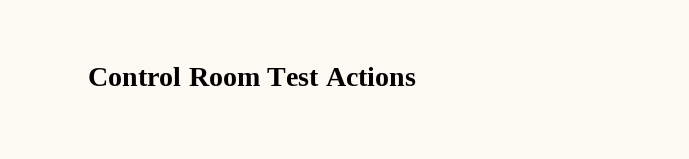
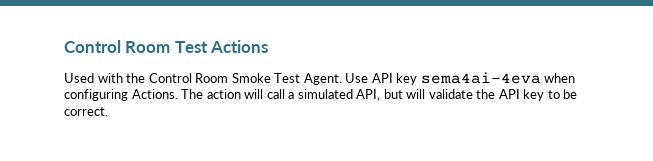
+ Used with the Control Room Smoke Test Agent. Use API key sema4ai-4eva when configuring Actions. The action will call a simulated API, but will validate the API key to be correct.

